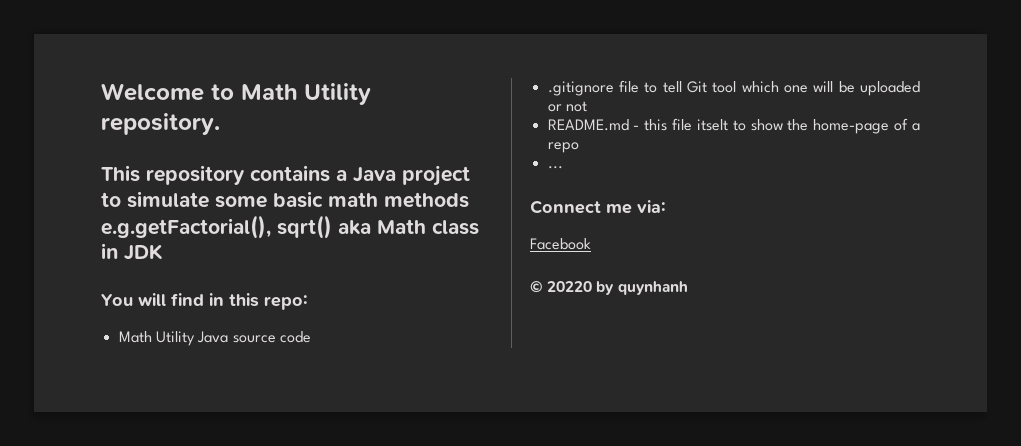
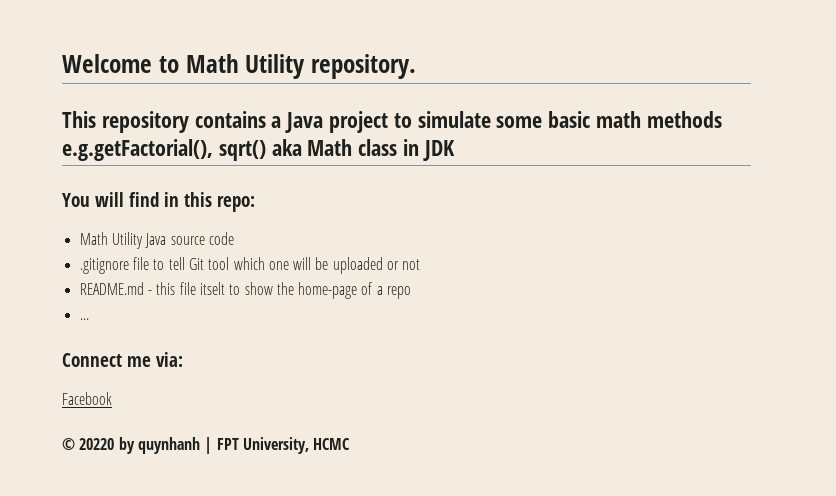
- © 20220 by quynhanh
+ © 20220 by quynhanh | FPT University, HCMC

